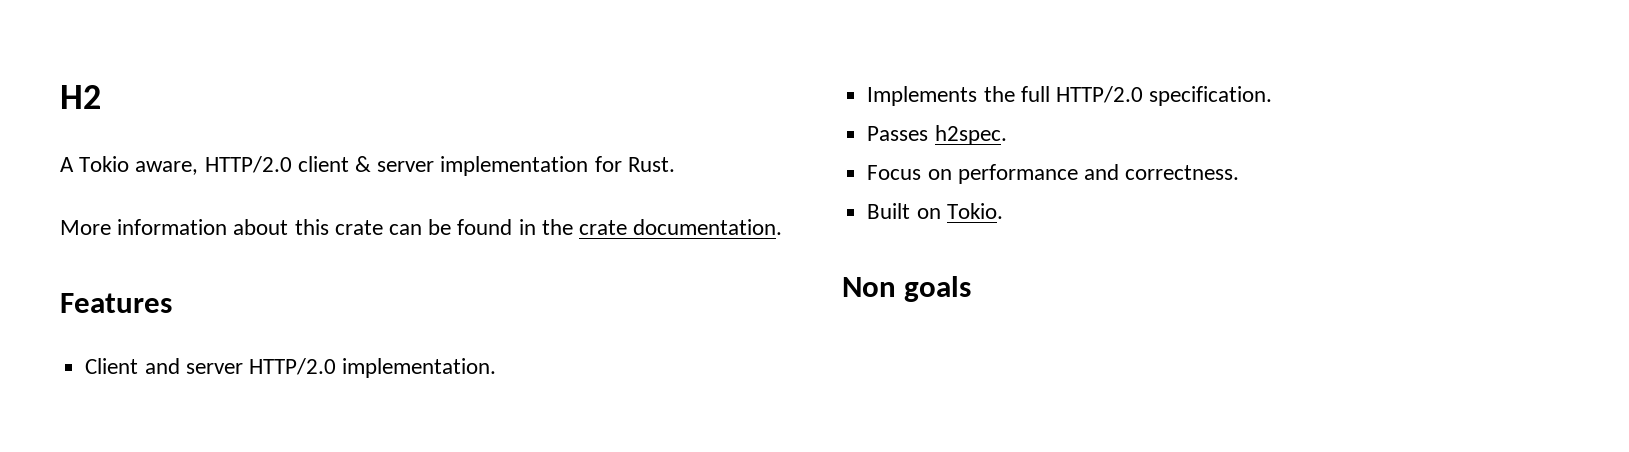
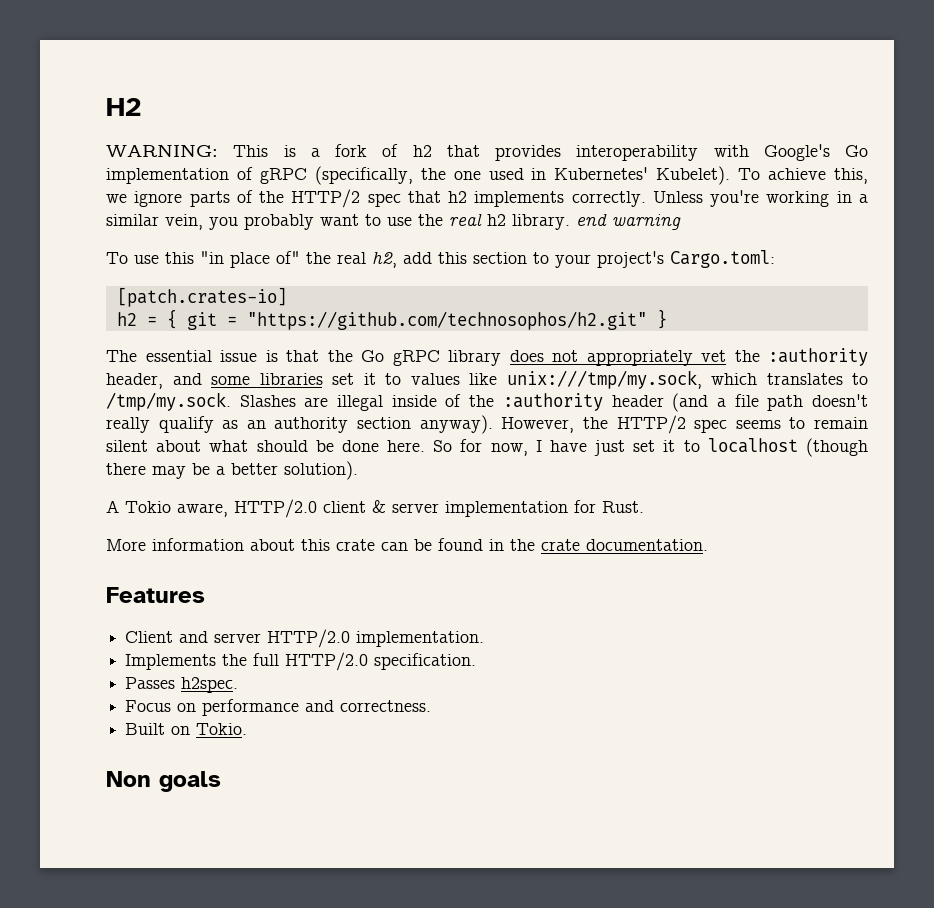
+ WARNING: This is a fork of h2 that provides interoperability with Google's Go implementation of gRPC (specifically, the one used in Kubernetes' Kubelet). To achieve this, we ignore parts of the HTTP/2 spec that h2 implements correctly. Unless you're working in a similar vein, you probably want to use the real h2 library. end warning
+ To use this "in place of" the real h2, add this section to your project's Cargo.toml:
+ [patch.crates-io]
+ h2 = { git = "https://github.com/technosophos/h2.git" }
+ The essential issue is that the Go gRPC library does not appropriately vet the :authority header, and some libraries set it to values like unix:///tmp/my.sock, which translates to /tmp/my.sock. Slashes are illegal inside of the :authority header (and a file path doesn't really qualify as an authority section anyway). However, the HTTP/2 spec seems to remain silent about what should be done here. So for now, I have just set it to localhost (though there may be a better solution).

